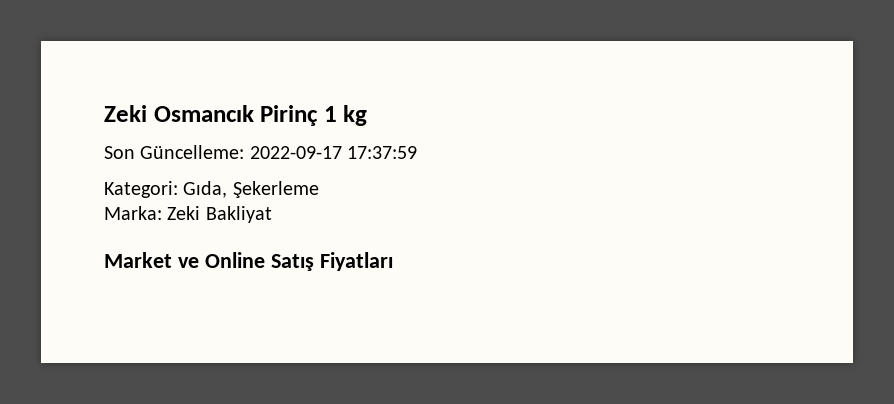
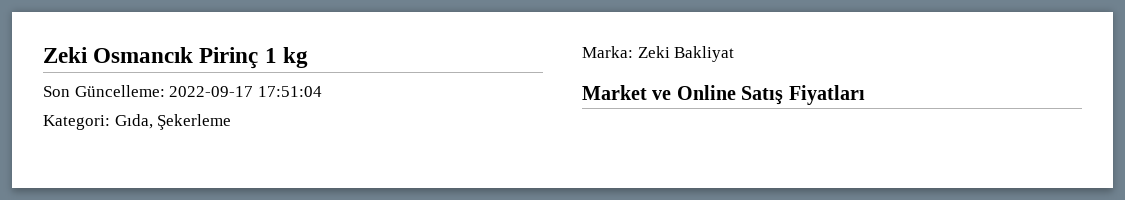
- Son Güncelleme: 2022-09-17 17:37:59
+ Son Güncelleme: 2022-09-17 17:51:04

